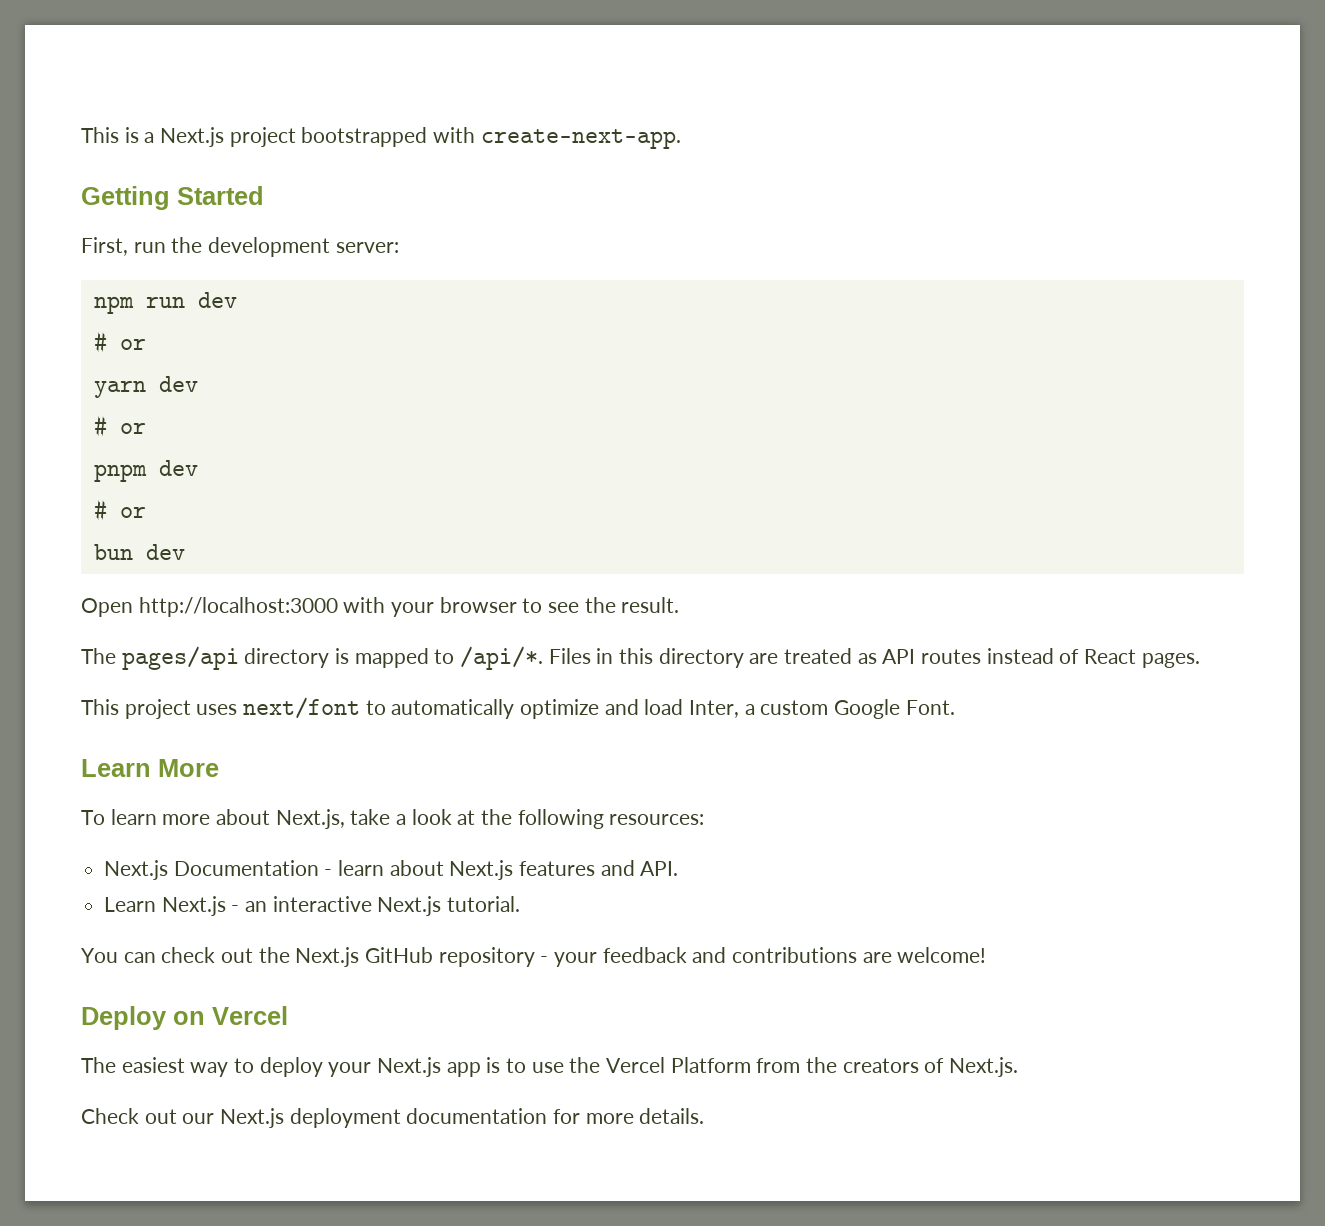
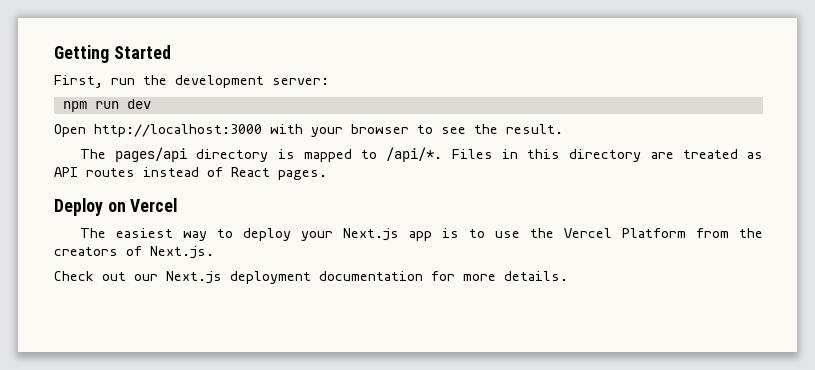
- This is a Next.js project bootstrapped with create-next-app.
  npm run dev
- # or
- yarn dev
- # or
- pnpm dev
- # or
- bun dev
- This project uses next/font to automatically optimize and load Inter, a custom Google Font.
- Learn More
- To learn more about Next.js, take a look at the following resources:
- Next.js Documentation - learn about Next.js features and API.
- Learn Next.js - an interactive Next.js tutorial.
- You can check out the Next.js GitHub repository - your feedback and contributions are welcome!

